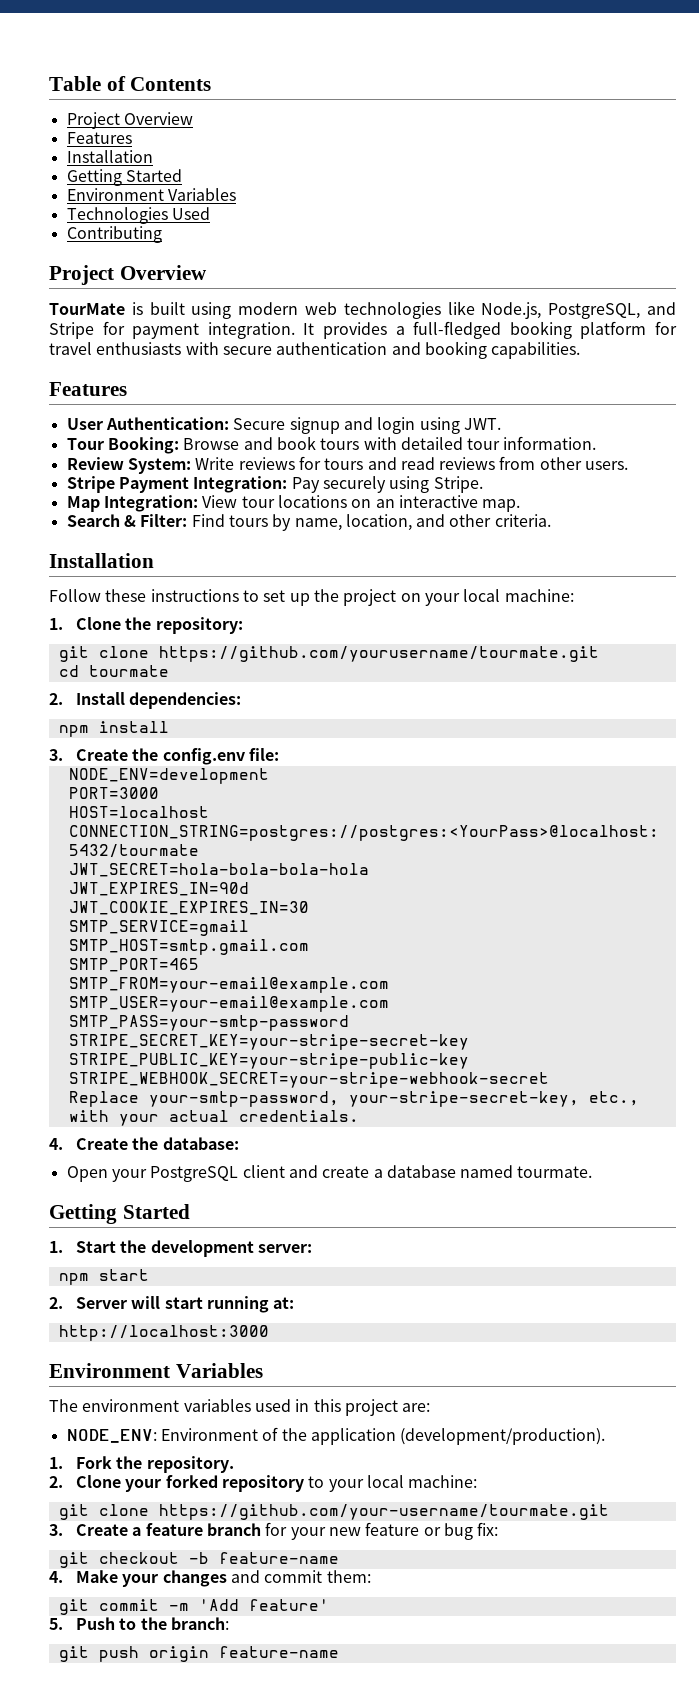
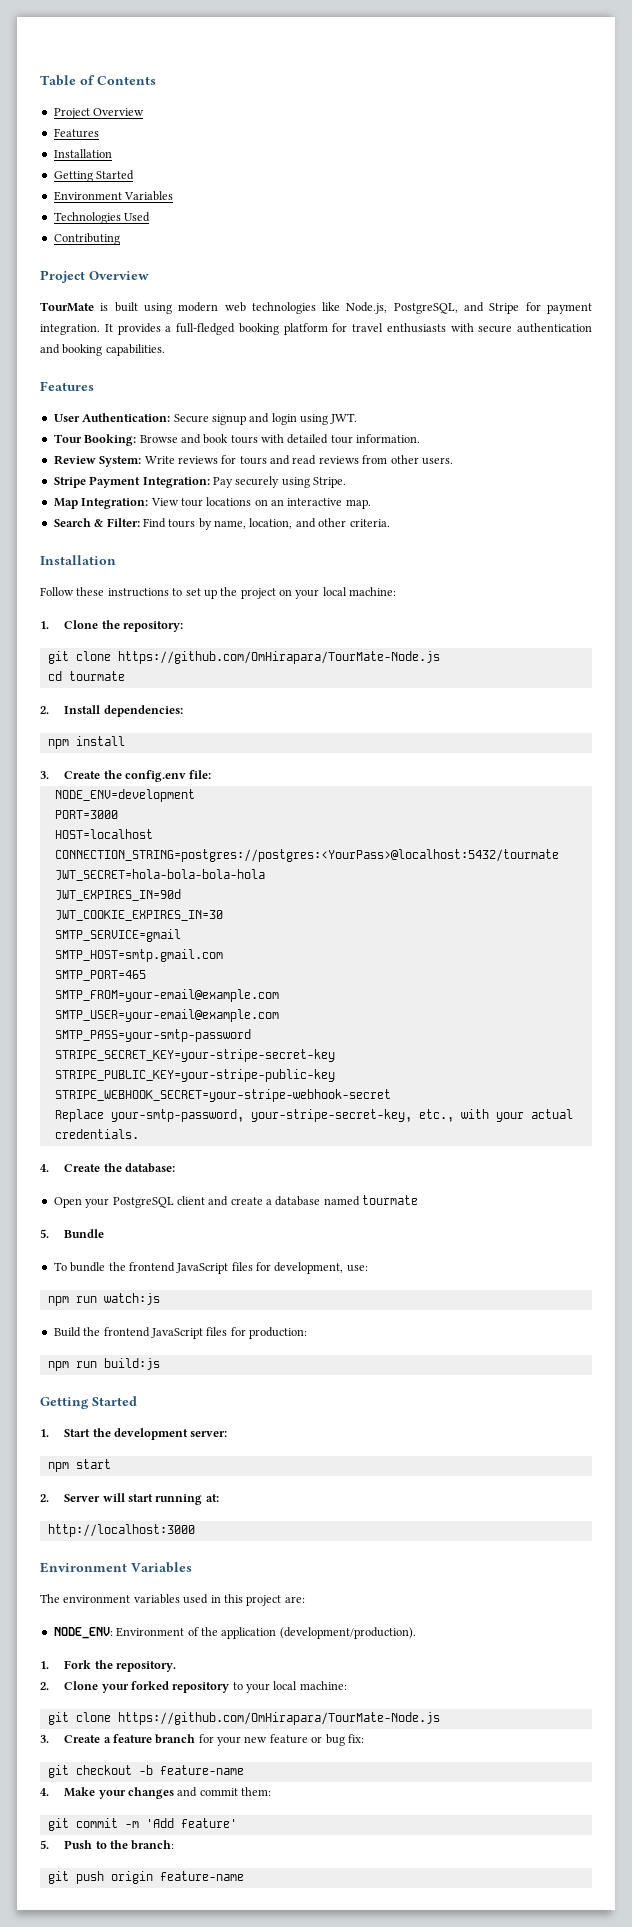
  1. Clone the repository:
- git clone https://github.com/yourusername/tourmate.git
+ git clone https://github.com/OmHirapara/TourMate-Node.js
- Open your PostgreSQL client and create a database named tourmate.
+ Open your PostgreSQL client and create a database named tourmate
+ 5. Bundle
+ To bundle the frontend JavaScript files for development, use:
+ npm run watch:js
+ Build the frontend JavaScript files for production:
+ npm run build:js
  2. Clone your forked repository to your local machine:
- git clone https://github.com/your-username/tourmate.git
+ git clone https://github.com/OmHirapara/TourMate-Node.js

